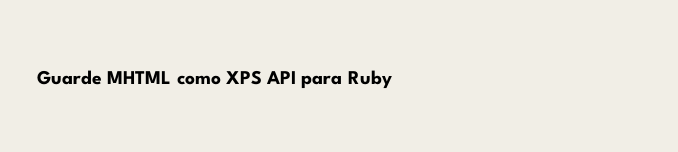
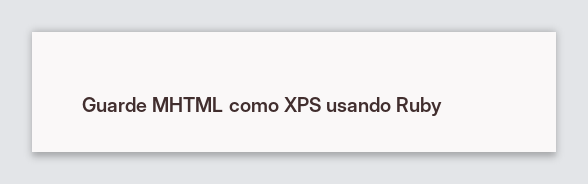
- Guarde MHTML como XPS API para Ruby
+ Guarde MHTML como XPS usando Ruby

